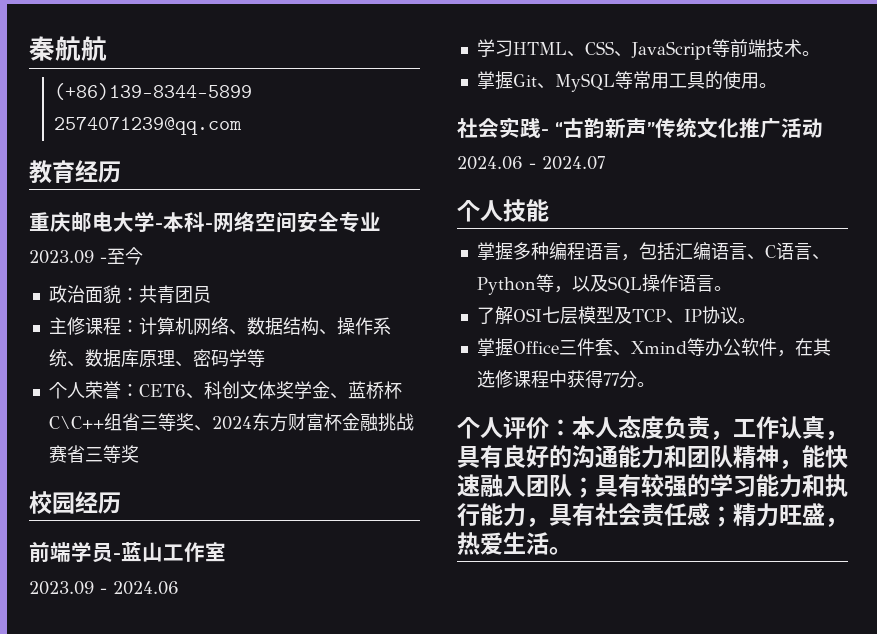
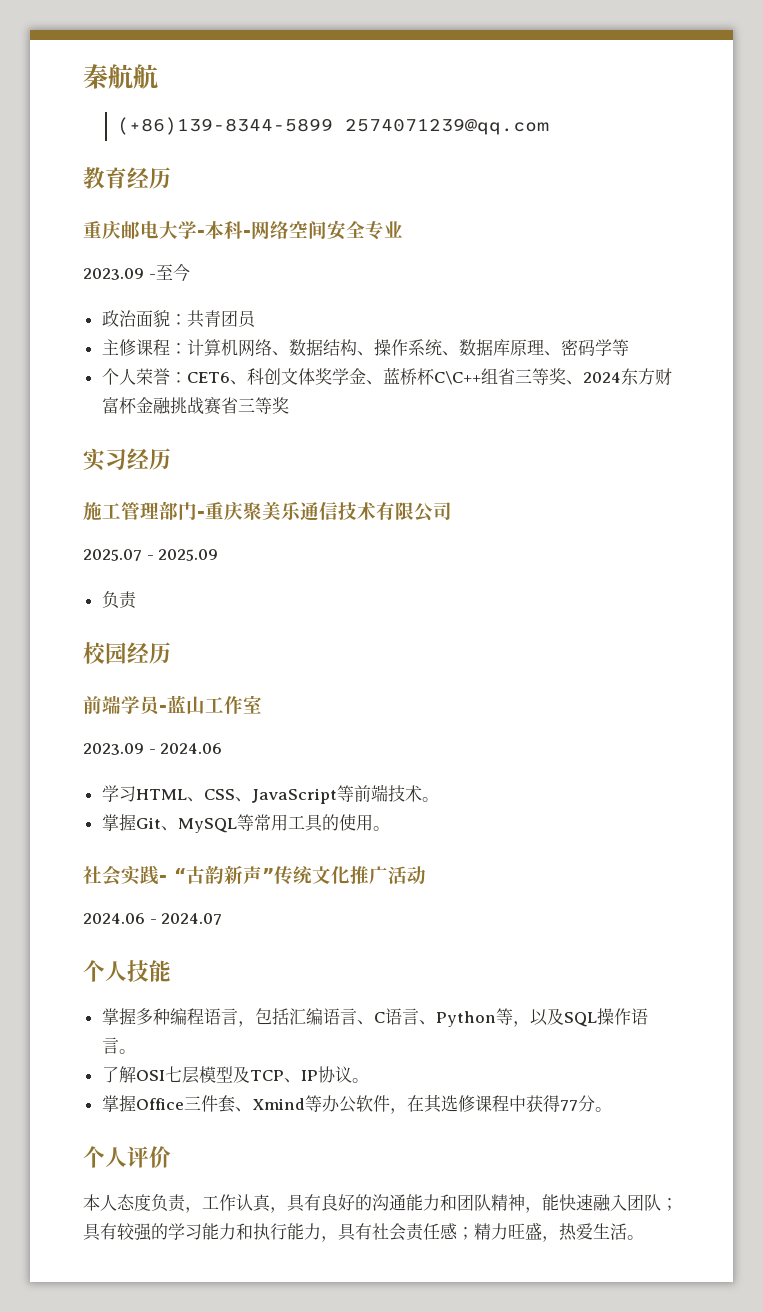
+ 实习经历
+ 施工管理部门-重庆聚美乐通信技术有限公司
+ 2025.07 - 2025.09
+ 负责
- 个人评价：本人态度负责，工作认真，具有良好的沟通能力和团队精神，能快速融入团队；具有较强的学习能力和执行能力，具有社会责任感；精力旺盛，热爱生活。
+ 个人评价
+ 本人态度负责，工作认真，具有良好的沟通能力和团队精神，能快速融入团队；具有较强的学习能力和执行能力，具有社会责任感；精力旺盛，热爱生活。

